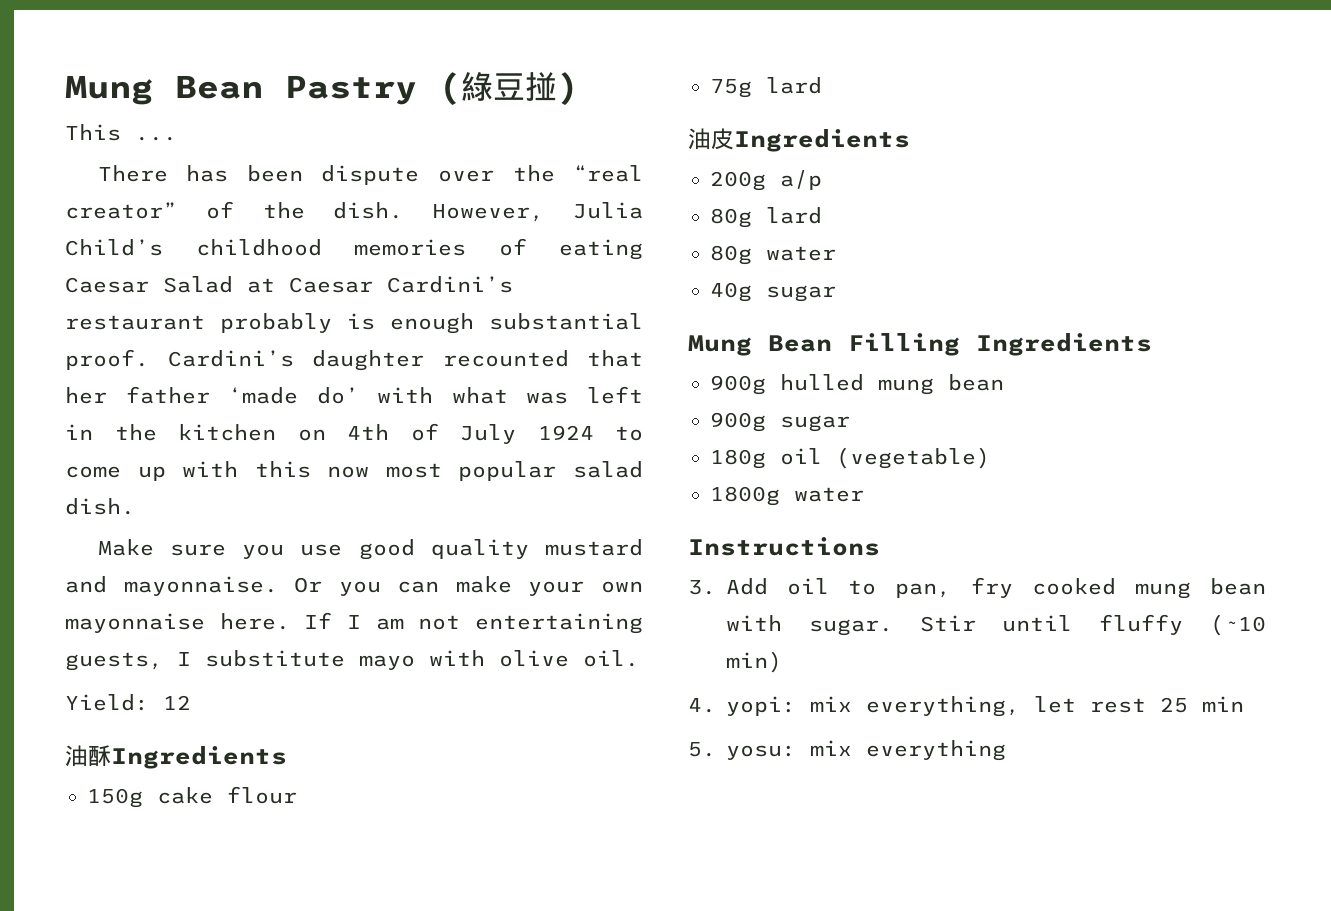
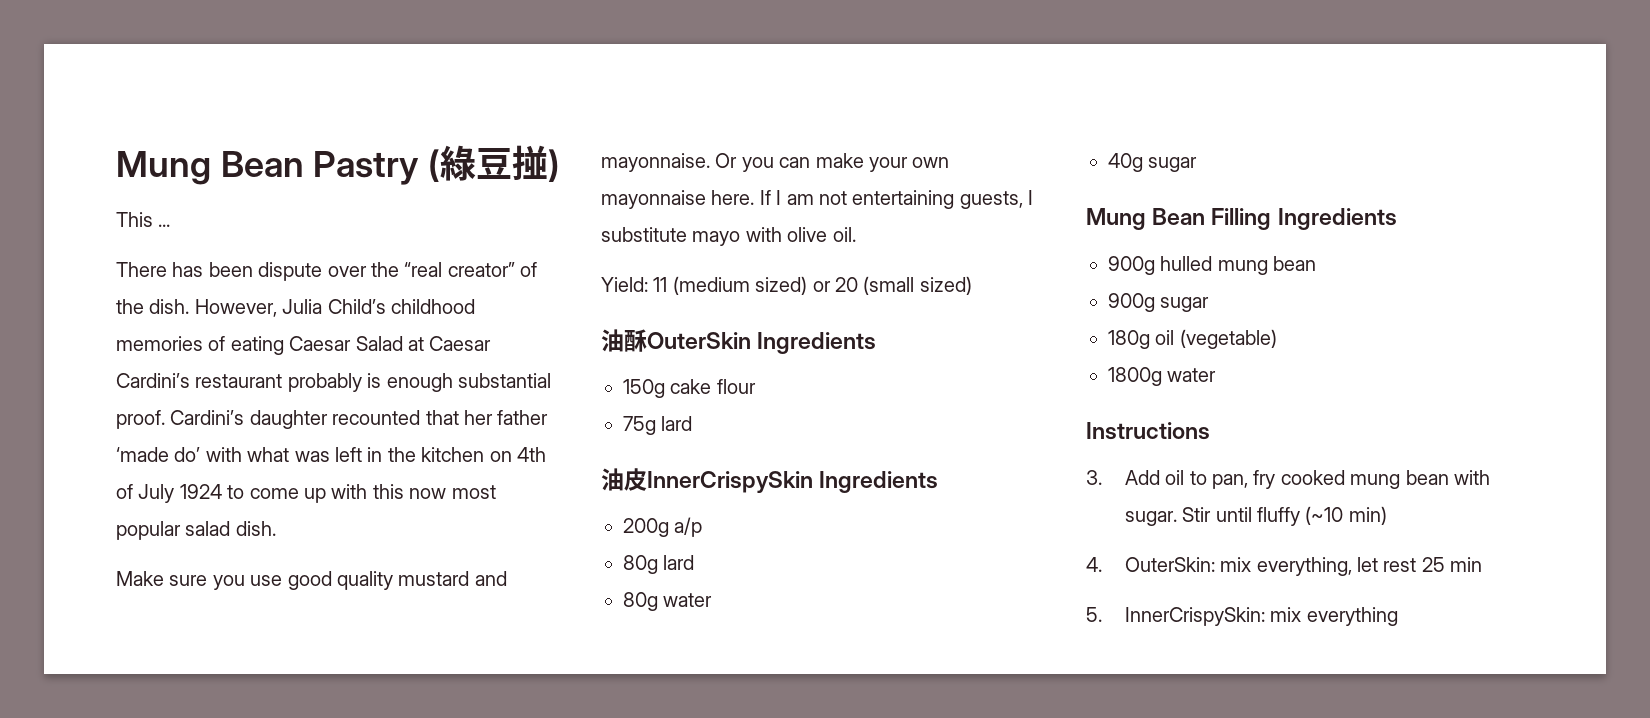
- Yield: 12
+ Yield: 11 (medium sized) or 20 (small sized)
- 油酥Ingredients
+ 油酥OuterSkin Ingredients
- 油皮Ingredients
+ 油皮InnerCrispySkin Ingredients
- 4. yopi: mix everything, let rest 25 min
+ 4. OuterSkin: mix everything, let rest 25 min
- 5. yosu: mix everything
+ 5. InnerCrispySkin: mix everything

